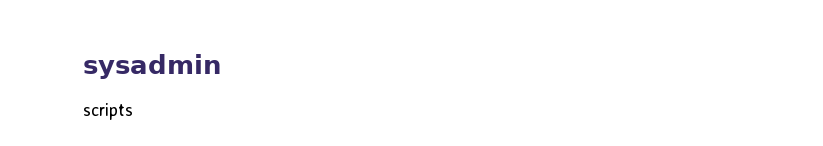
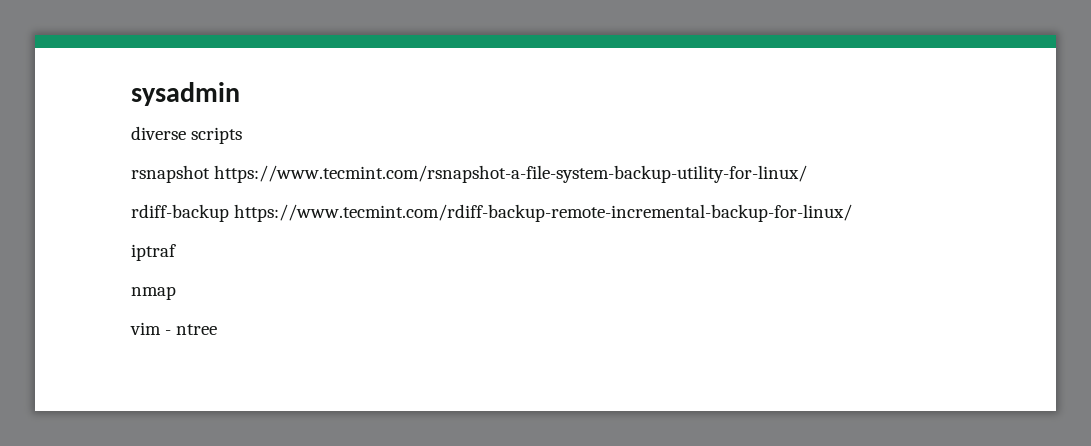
- scripts
+ diverse scripts
+ rsnapshot https://www.tecmint.com/rsnapshot-a-file-system-backup-utility-for-linux/
+ rdiff-backup https://www.tecmint.com/rdiff-backup-remote-incremental-backup-for-linux/
+ iptraf
+ nmap
+ vim - ntree

